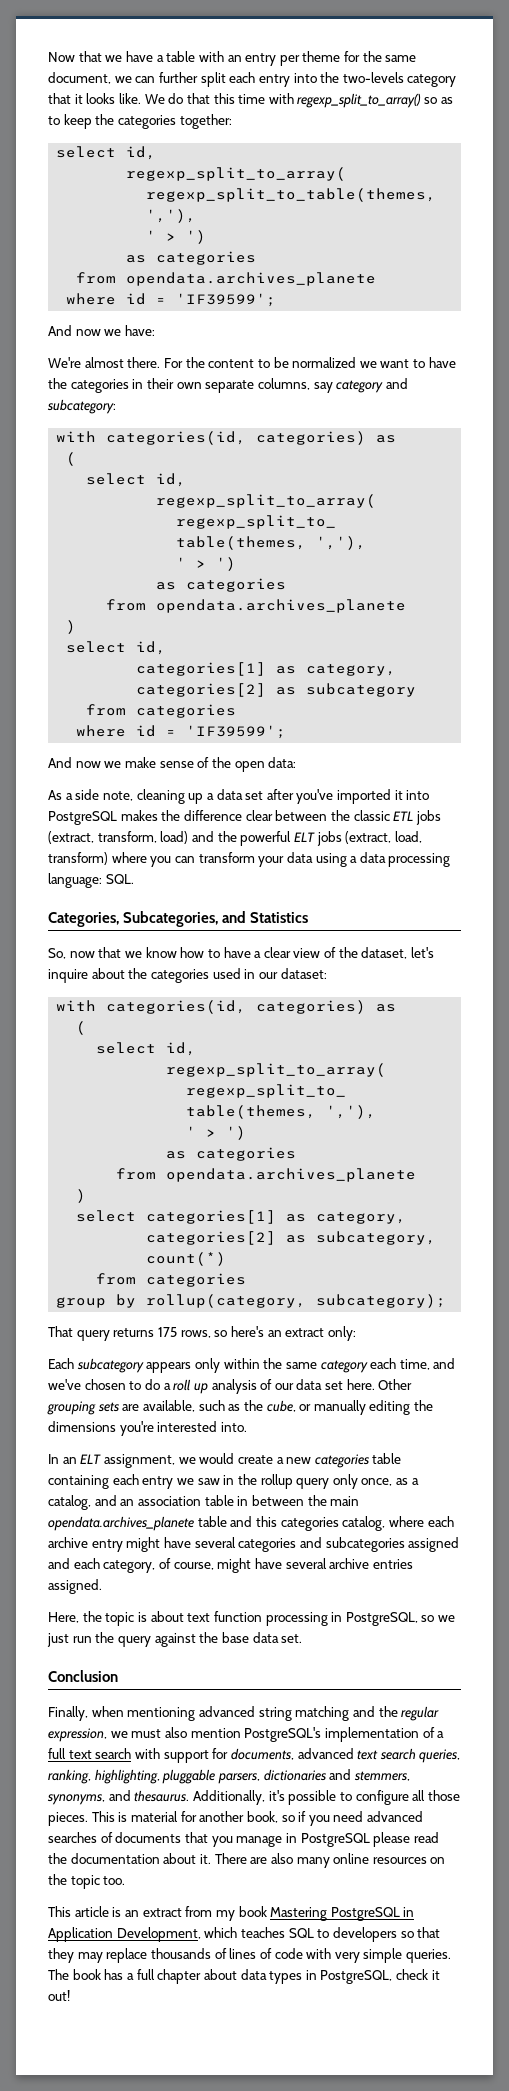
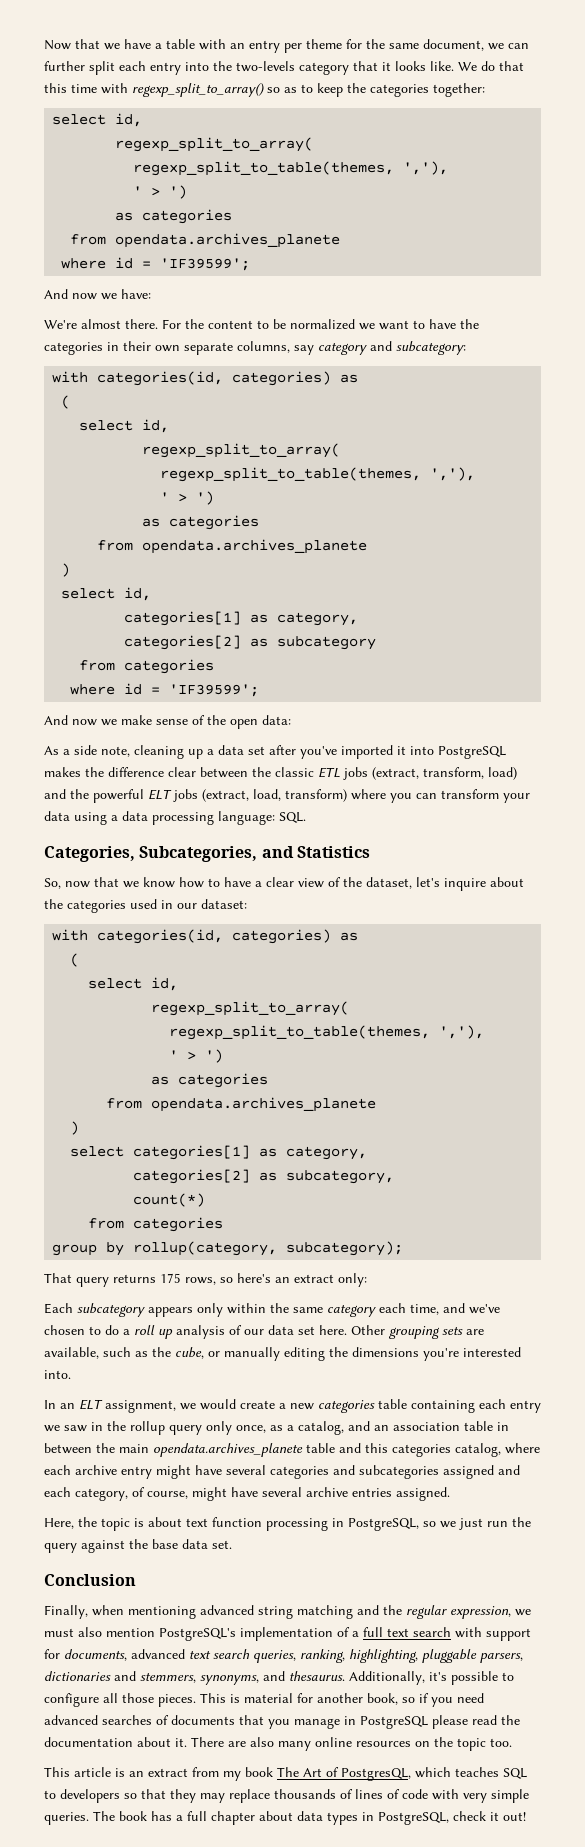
- This article is an extract from my book Mastering PostgreSQL in Application Development, which teaches SQL to developers so that they may replace thousands of lines of code with very simple queries.
+ This article is an extract from my book The Art of PostgresQL, which teaches SQL to developers so that they may replace thousands of lines of code with very simple queries.

